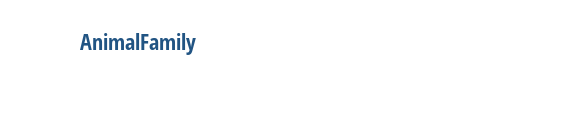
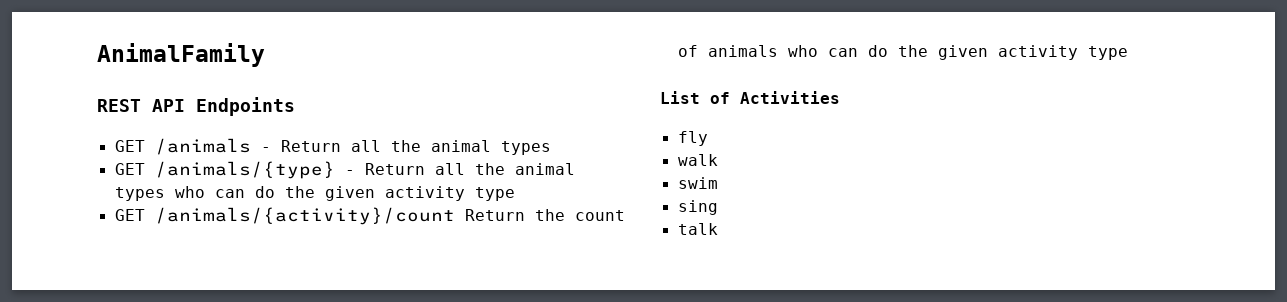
+ REST API Endpoints
+ GET /animals - Return all the animal types
+ GET /animals/{type} - Return all the animal types who can do the given activity type
+ GET /animals/{activity}/count Return the count of animals who can do the given activity type
+ List of Activities
+ fly
+ walk
+ swim
+ sing
+ talk

